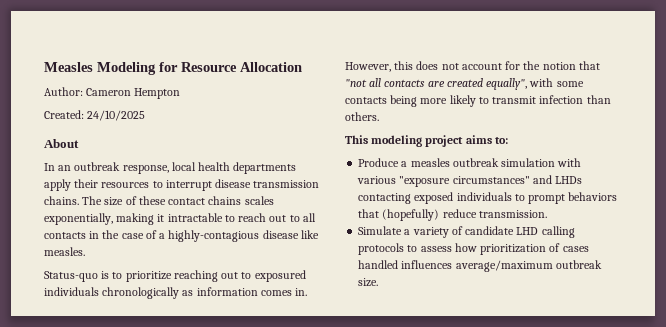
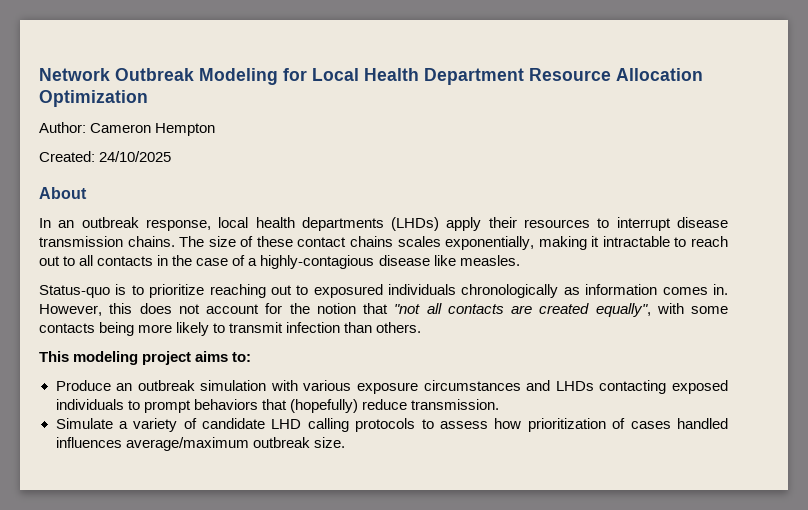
- Measles Modeling for Resource Allocation
+ Network Outbreak Modeling for Local Health Department Resource Allocation Optimization
- In an outbreak response, local health departments apply their resources to interrupt disease transmission chains.
+ In an outbreak response, local health departments (LHDs) apply their resources to interrupt disease transmission chains.
- Produce a measles outbreak simulation with various "exposure circumstances" and LHDs contacting exposed individuals to prompt behaviors that (hopefully) reduce transmission.
+ Produce an outbreak simulation with various exposure circumstances and LHDs contacting exposed individuals to prompt behaviors that (hopefully) reduce transmission.

